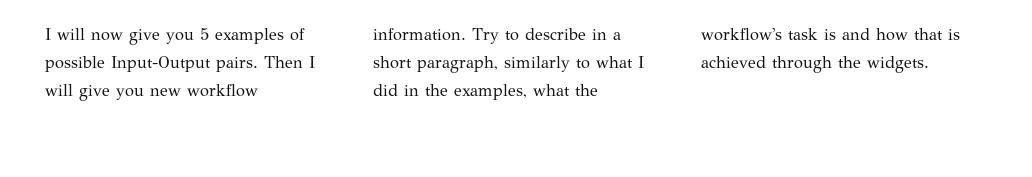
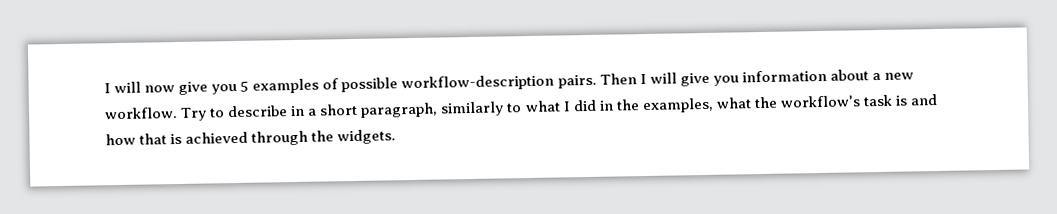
- I will now give you 5 examples of possible Input-Output pairs.
+ I will now give you 5 examples of possible workflow-description pairs.
- Then I will give you new workflow information.
+ Then I will give you information about a new workflow.

